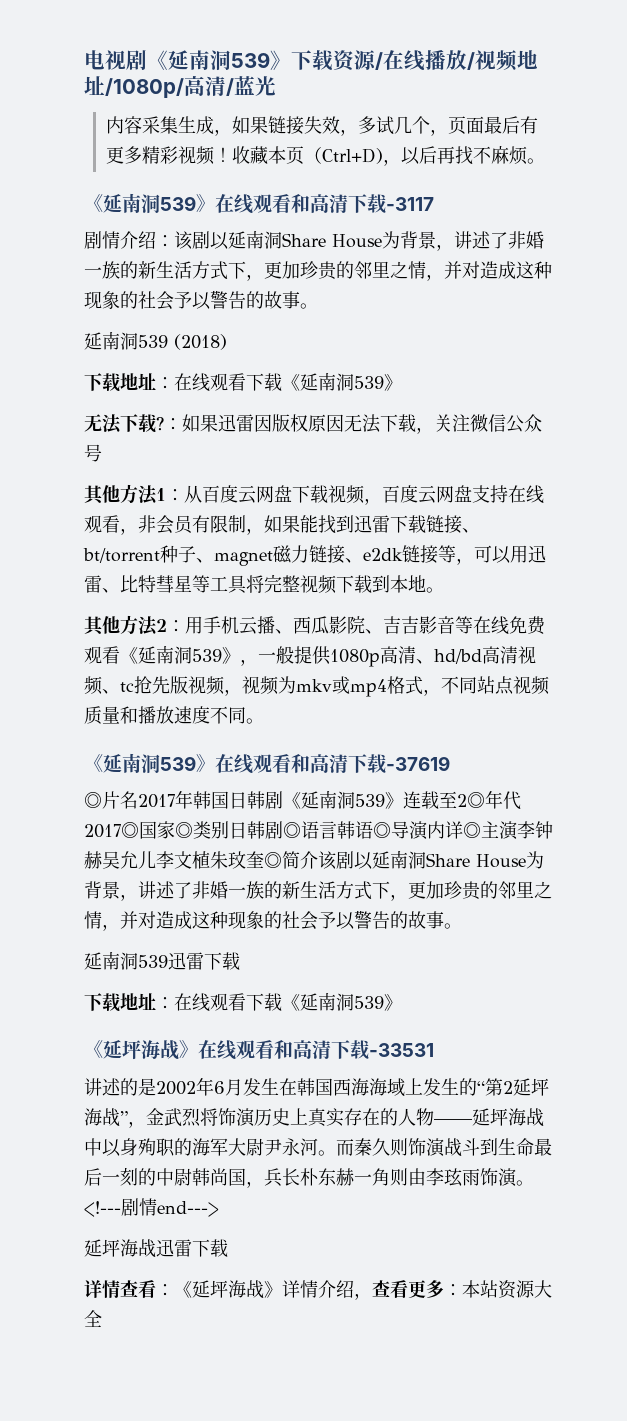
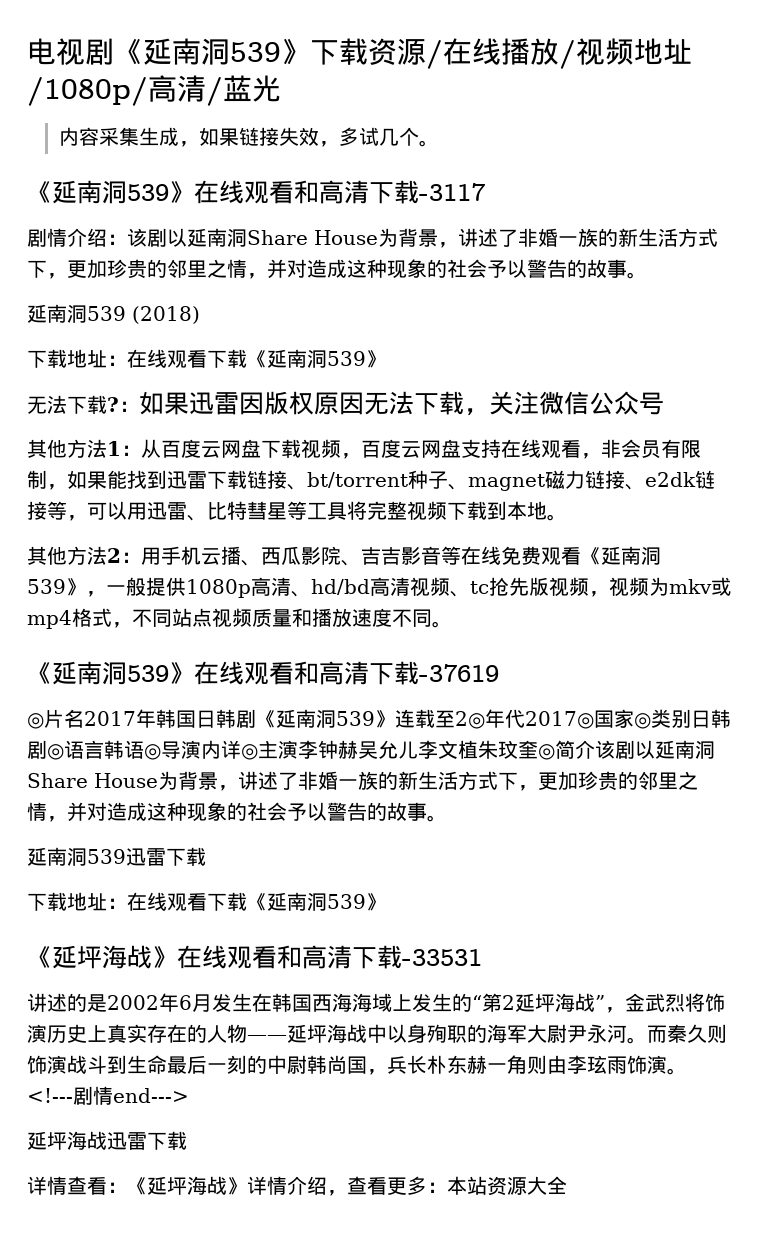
- 内容采集生成，如果链接失效，多试几个，页面最后有更多精彩视频！收藏本页（Ctrl+D)，以后再找不麻烦。
+ 内容采集生成，如果链接失效，多试几个。

